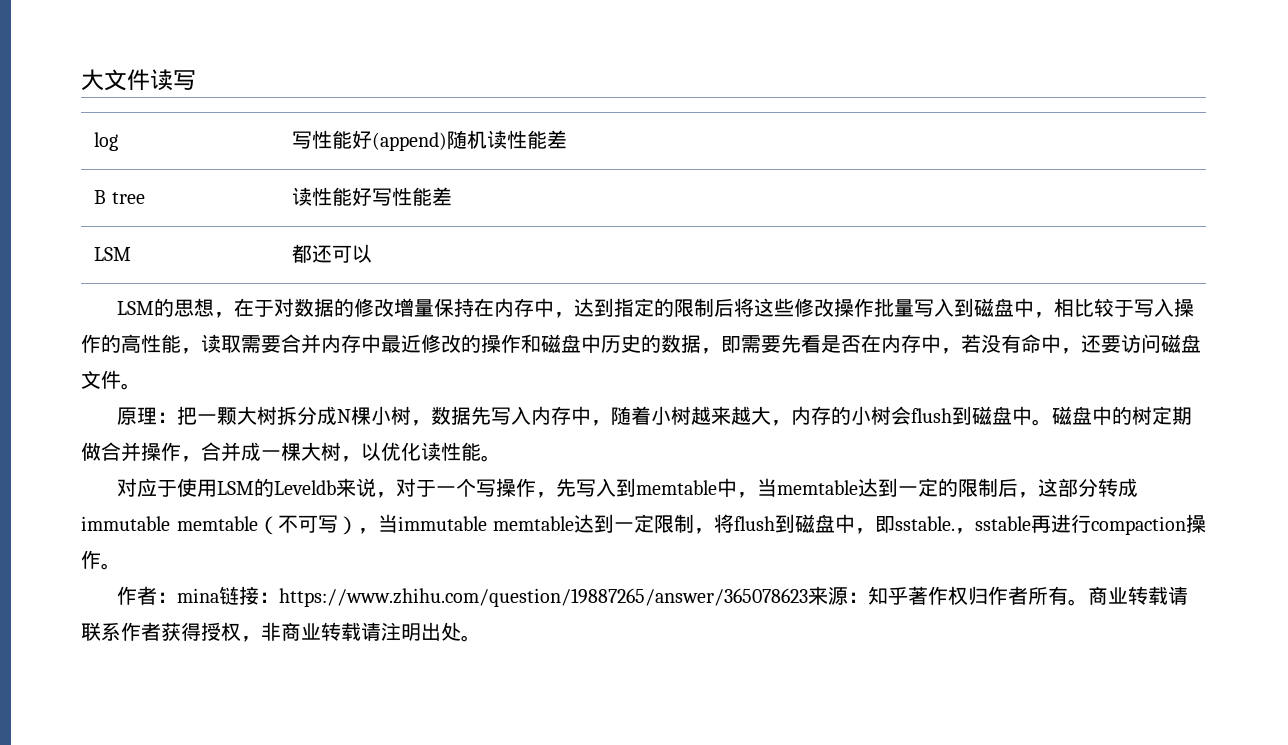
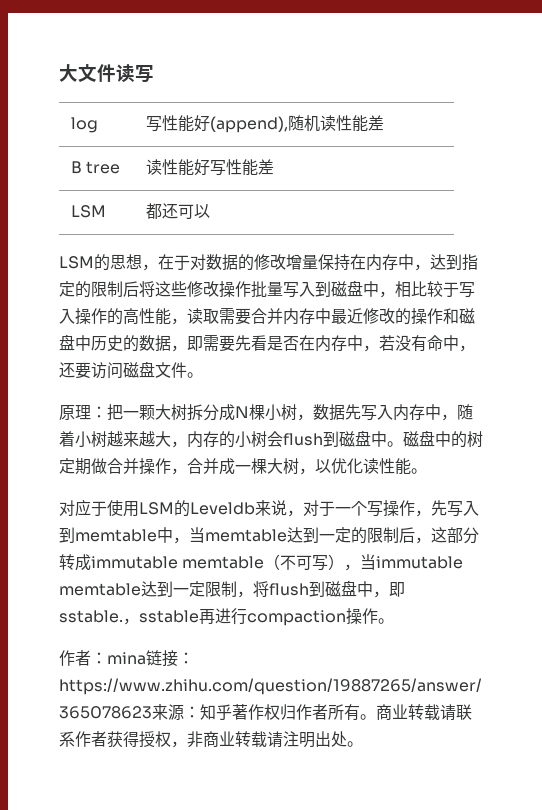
- log | 写性能好(append)随机读性能差
+ log | 写性能好(append),随机读性能差

